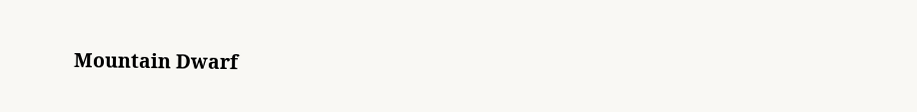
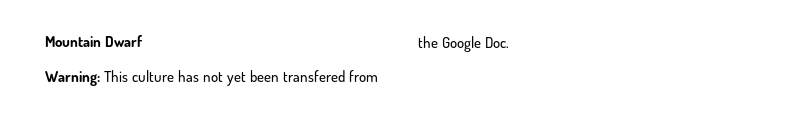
+ Warning: This culture has not yet been transfered from the Google Doc.

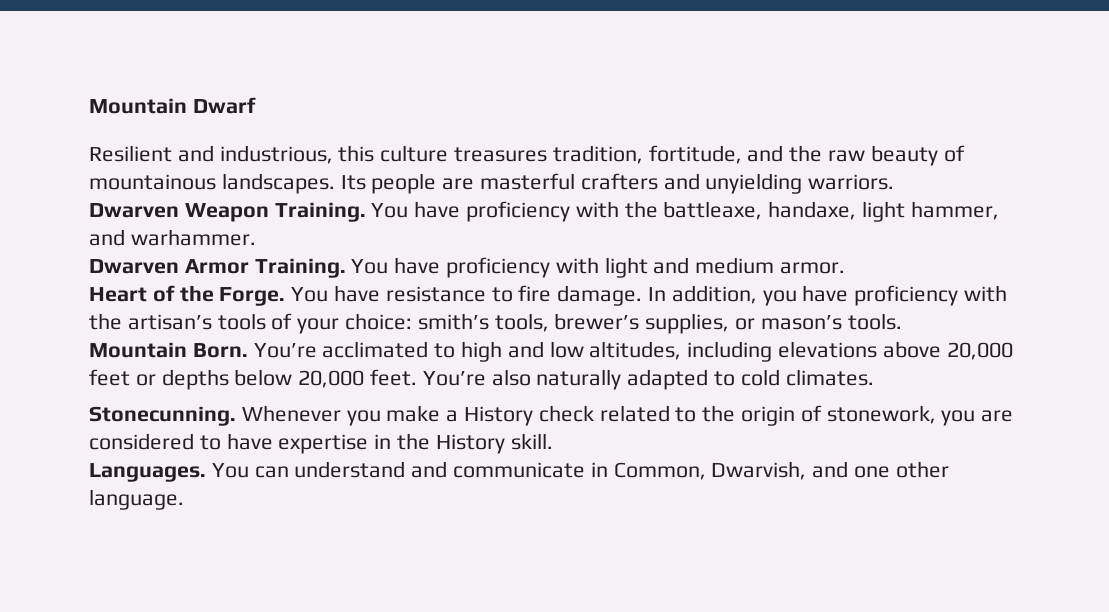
- Warning: This culture has not yet been transfered from the Google Doc.
+ Resilient and industrious, this culture treasures tradition, fortitude, and the raw beauty of mountainous landscapes. Its people are masterful crafters and unyielding warriors.
+ Dwarven Weapon Training. You have proficiency with the battleaxe, handaxe, light hammer, and warhammer.
+ Dwarven Armor Training. You have proficiency with light and medium armor.
+ Heart of the Forge. You have resistance to fire damage. In addition, you have proficiency with the artisan’s tools of your choice: smith’s tools, brewer’s supplies, or mason’s tools.
+ Mountain Born. You’re acclimated to high and low altitudes, including elevations above 20,000 feet or depths below 20,000 feet. You’re also naturally adapted to cold climates.
+ Stonecunning. Whenever you make a History check related to the origin of stonework, you are considered to have expertise in the History skill.
+ Languages. You can understand and communicate in Common, Dwarvish, and one other language.

